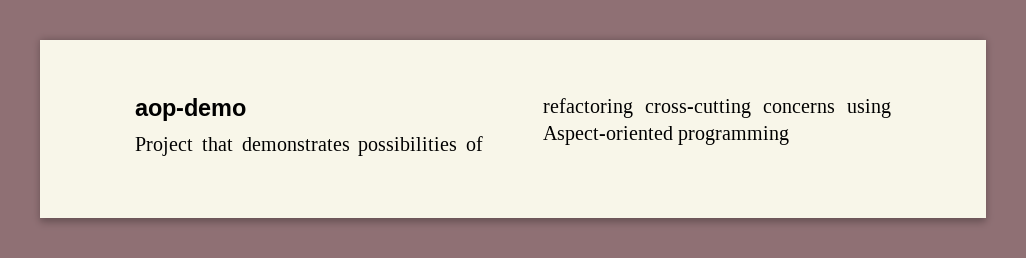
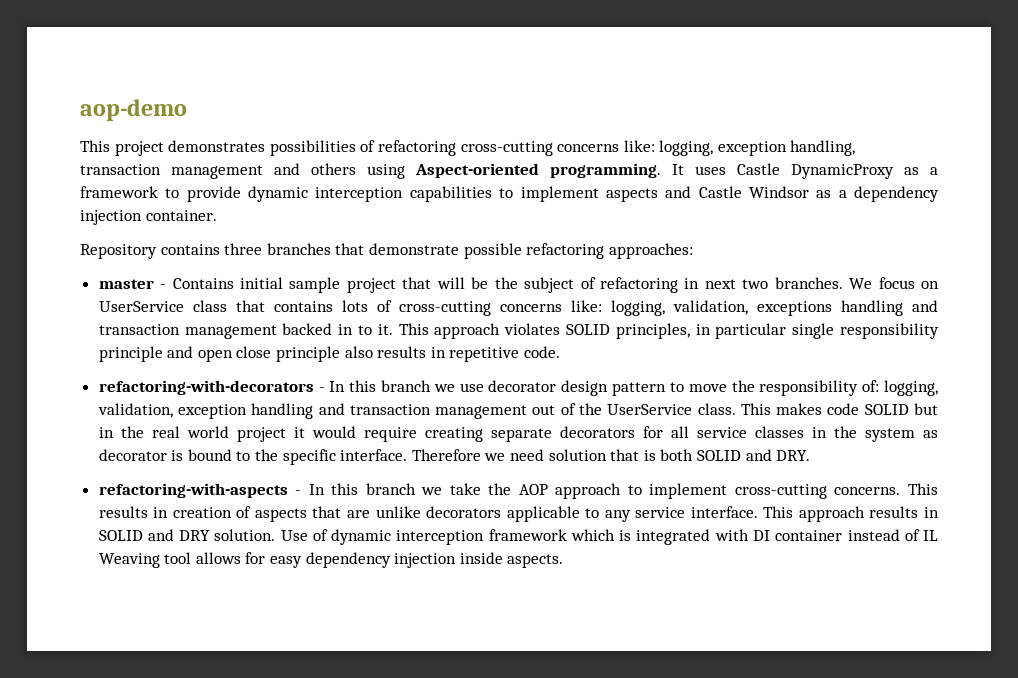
- Project that demonstrates possibilities of refactoring cross-cutting concerns using Aspect-oriented programming
+ This project demonstrates possibilities of refactoring cross-cutting concerns like: logging, exception handling, transaction management and others using Aspect-oriented programming. It uses Castle DynamicProxy as a framework to provide dynamic interception capabilities to implement aspects and Castle Windsor as a dependency injection container.
+ Repository contains three branches that demonstrate possible refactoring approaches:
+ master - Contains initial sample project that will be the subject of refactoring in next two branches. We focus on UserService class that contains lots of cross-cutting concerns like: logging, validation, exceptions handling and transaction management backed in to it. This approach violates SOLID principles, in particular single responsibility principle and open close principle also results in repetitive code.
+ refactoring-with-decorators - In this branch we use decorator design pattern to move the responsibility of: logging, validation, exception handling and transaction management out of the UserService class. This makes code SOLID but in the real world project it would require creating separate decorators for all service classes in the system as decorator is bound to the specific interface. Therefore we need solution that is both SOLID and DRY.
+ refactoring-with-aspects - In this branch we take the AOP approach to implement cross-cutting concerns. This results in creation of aspects that are unlike decorators applicable to any service interface. This approach results in SOLID and DRY solution. Use of dynamic interception framework which is integrated with DI container instead of IL Weaving tool allows for easy dependency injection inside aspects.

